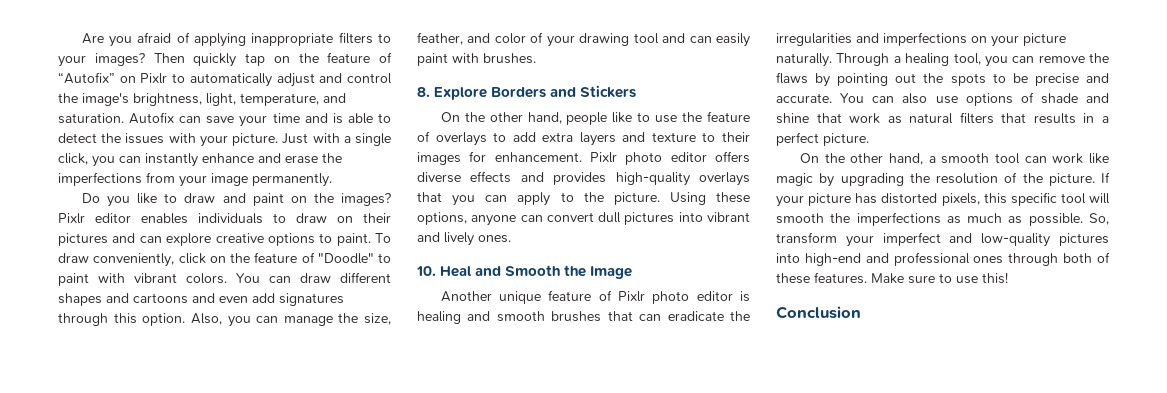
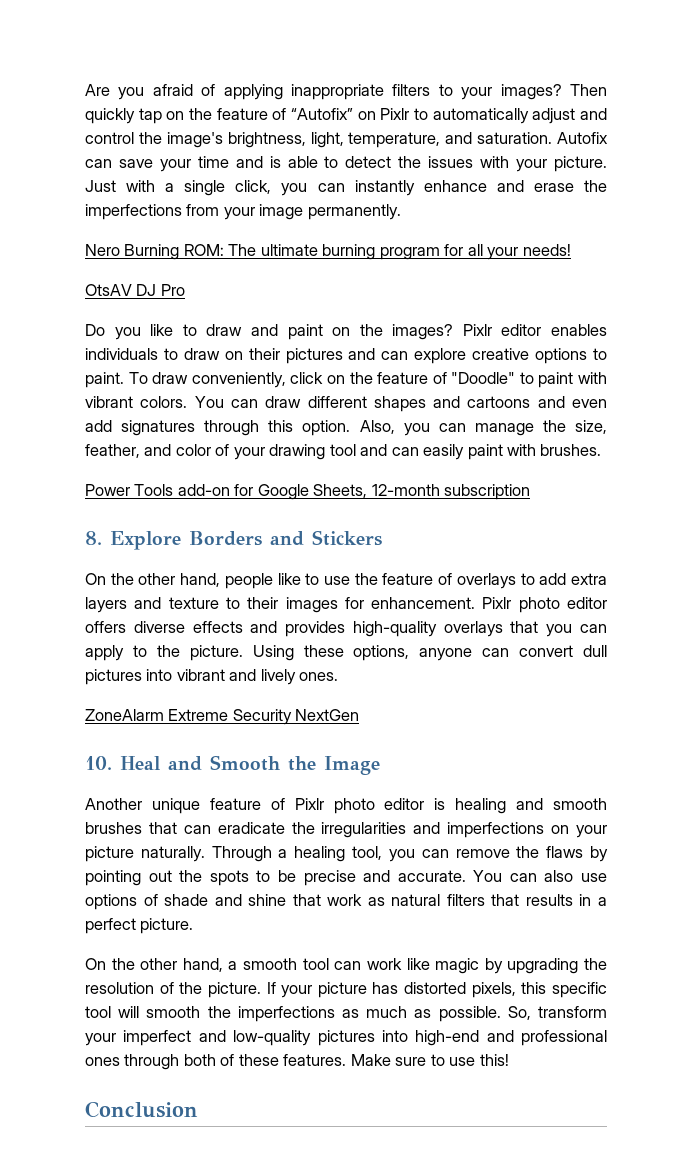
+ Nero Burning ROM: The ultimate burning program for all your needs!
+ OtsAV DJ Pro
+ Power Tools add-on for Google Sheets, 12-month subscription
+ ZoneAlarm Extreme Security NextGen

